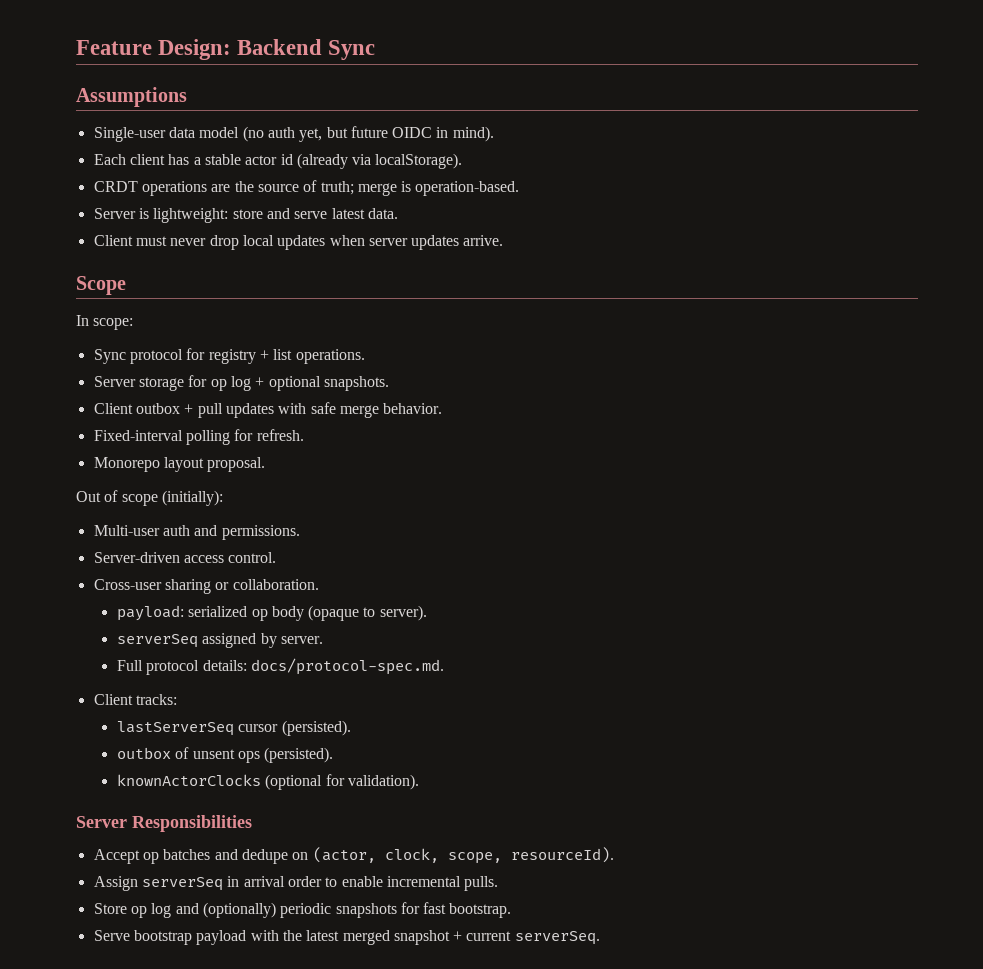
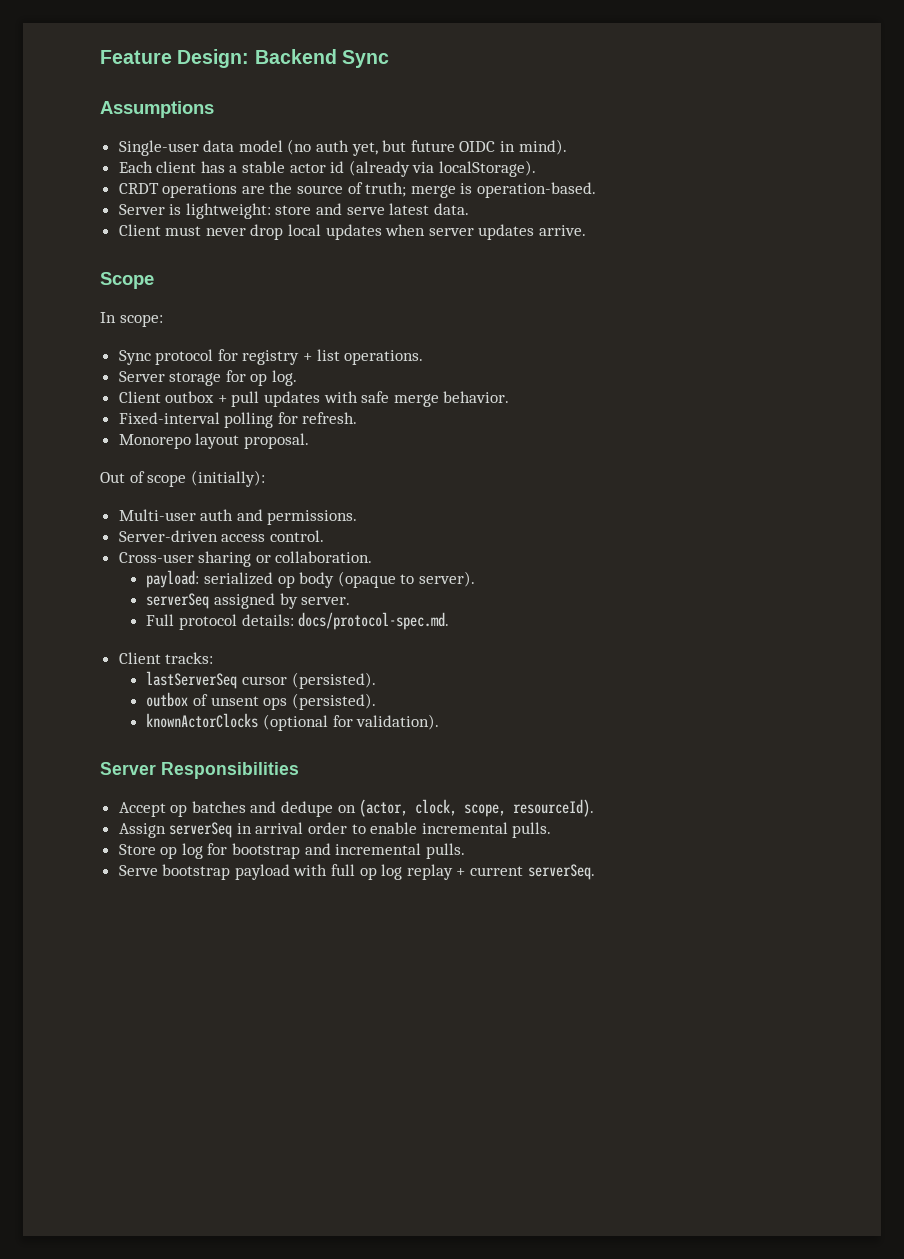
- Server storage for op log + optional snapshots.
+ Server storage for op log.
- Store op log and (optionally) periodic snapshots for fast bootstrap.
+ Store op log for bootstrap and incremental pulls.
- Serve bootstrap payload with the latest merged snapshot + current serverSeq.
+ Serve bootstrap payload with full op log replay + current serverSeq.

